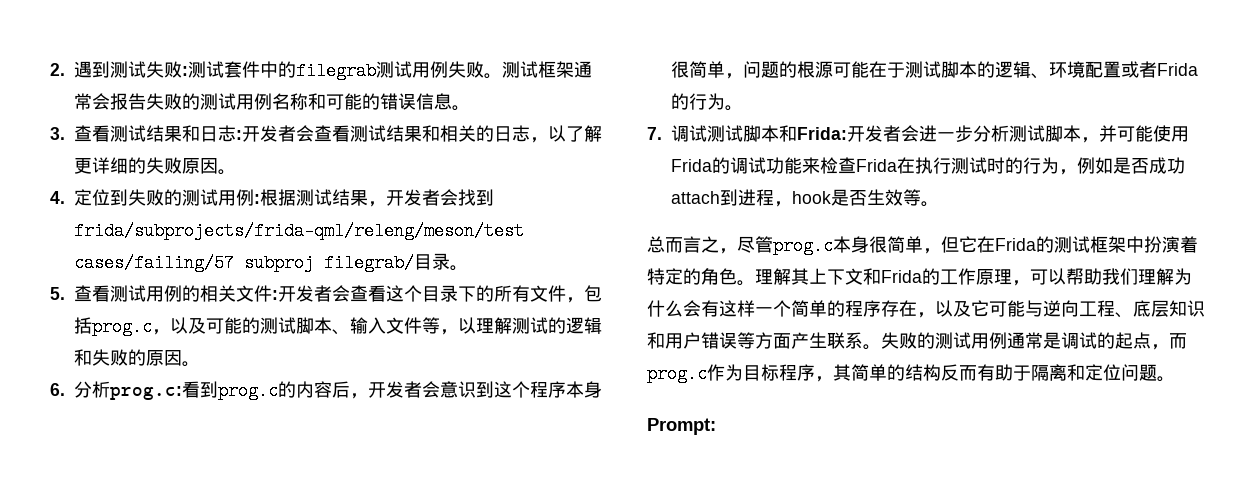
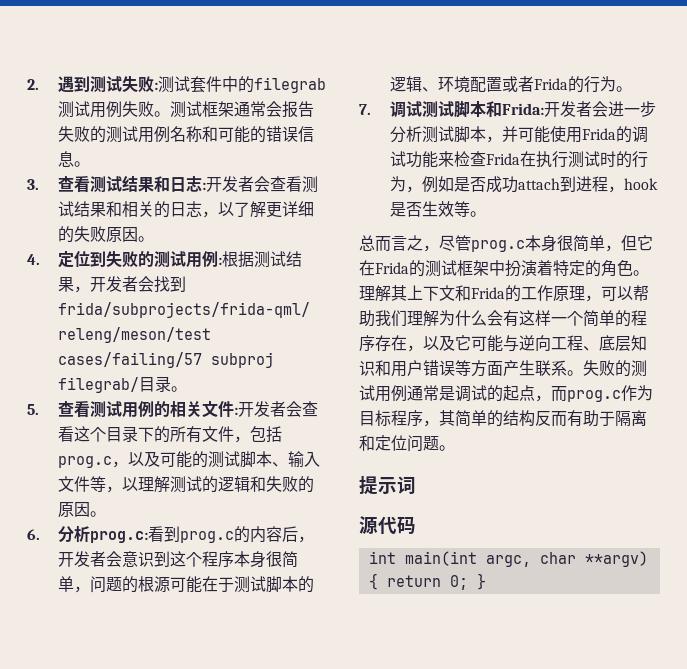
- Prompt:
+ 提示词
+ 源代码
+ int main(int argc, char **argv) { return 0; }

